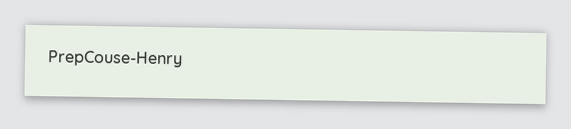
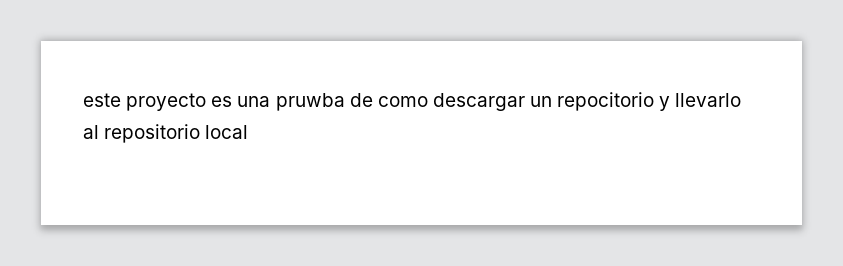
- PrepCouse-Henry
+ este proyecto es una pruwba de como descargar un repocitorio y llevarlo al repositorio local

